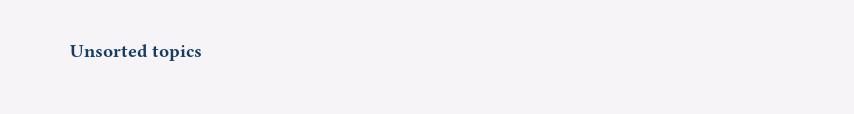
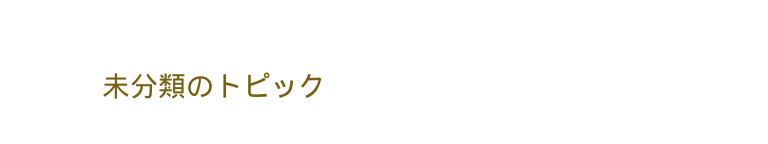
- Unsorted topics
+ 未分類のトピック

